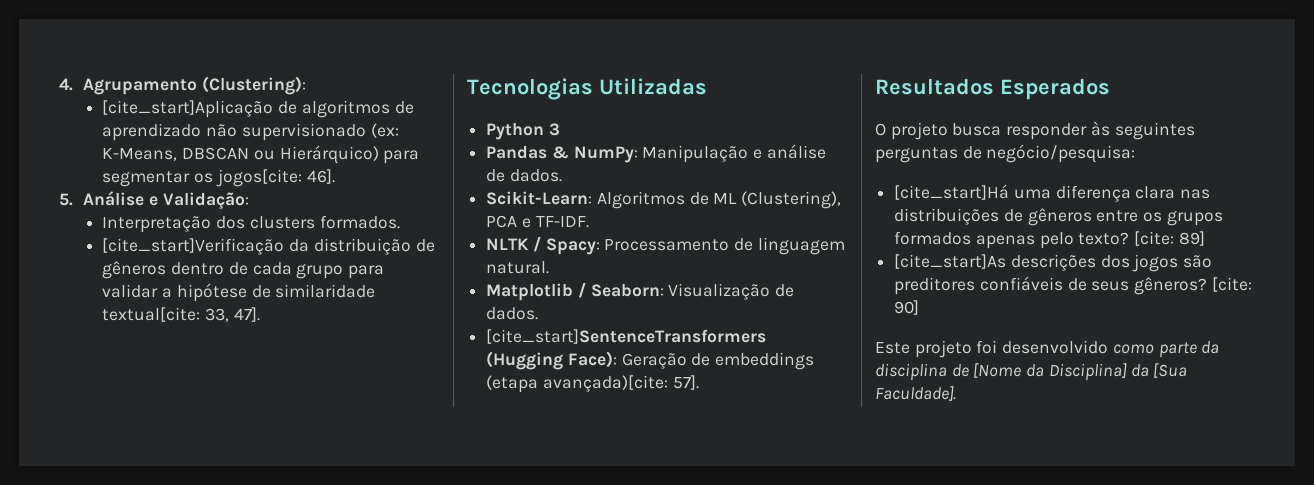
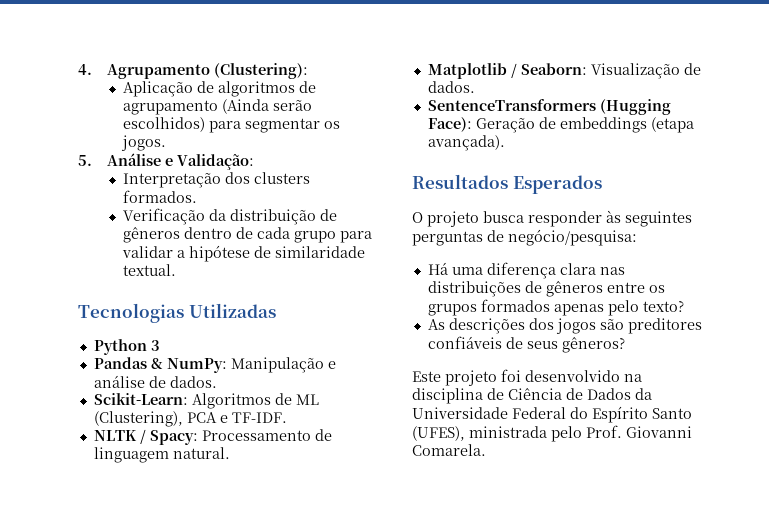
- [cite_start]Aplicação de algoritmos de aprendizado não supervisionado (ex: K-Means, DBSCAN ou Hierárquico) para segmentar os jogos[cite: 46].
+ Aplicação de algoritmos de agrupamento (Ainda serão escolhidos) para segmentar os jogos.
- [cite_start]Verificação da distribuição de gêneros dentro de cada grupo para validar a hipótese de similaridade textual[cite: 33, 47].
+ Verificação da distribuição de gêneros dentro de cada grupo para validar a hipótese de similaridade textual.
- [cite_start]SentenceTransformers (Hugging Face): Geração de embeddings (etapa avançada)[cite: 57].
+ SentenceTransformers (Hugging Face): Geração de embeddings (etapa avançada).
- [cite_start]Há uma diferença clara nas distribuições de gêneros entre os grupos formados apenas pelo texto? [cite: 89]
- [cite_start]As descrições dos jogos são preditores confiáveis de seus gêneros? [cite: 90]
+ Há uma diferença clara nas distribuições de gêneros entre os grupos formados apenas pelo texto?
+ As descrições dos jogos são preditores confiáveis de seus gêneros?
- Este projeto foi desenvolvido como parte da disciplina de [Nome da Disciplina] da [Sua Faculdade].
+ Este projeto foi desenvolvido na disciplina de Ciência de Dados da Universidade Federal do Espírito Santo (UFES), ministrada pelo Prof. Giovanni Comarela.

